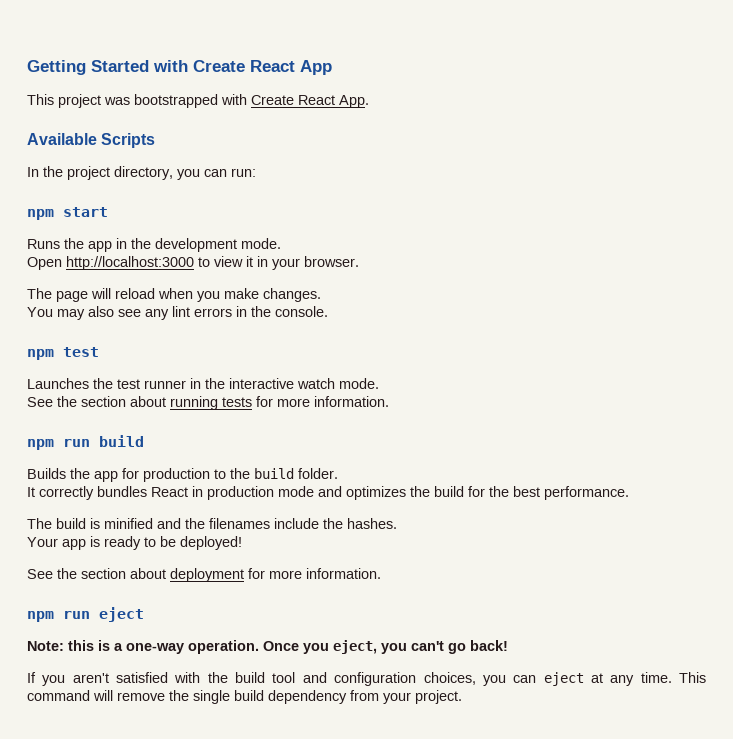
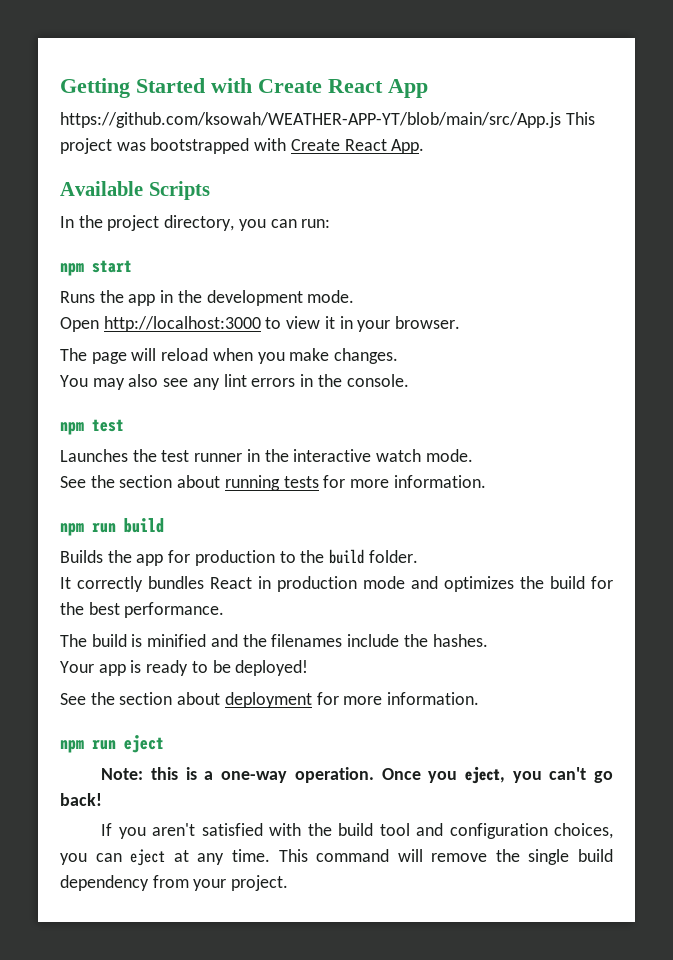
- This project was bootstrapped with Create React App.
+ https://github.com/ksowah/WEATHER-APP-YT/blob/main/src/App.js This project was bootstrapped with Create React App.

